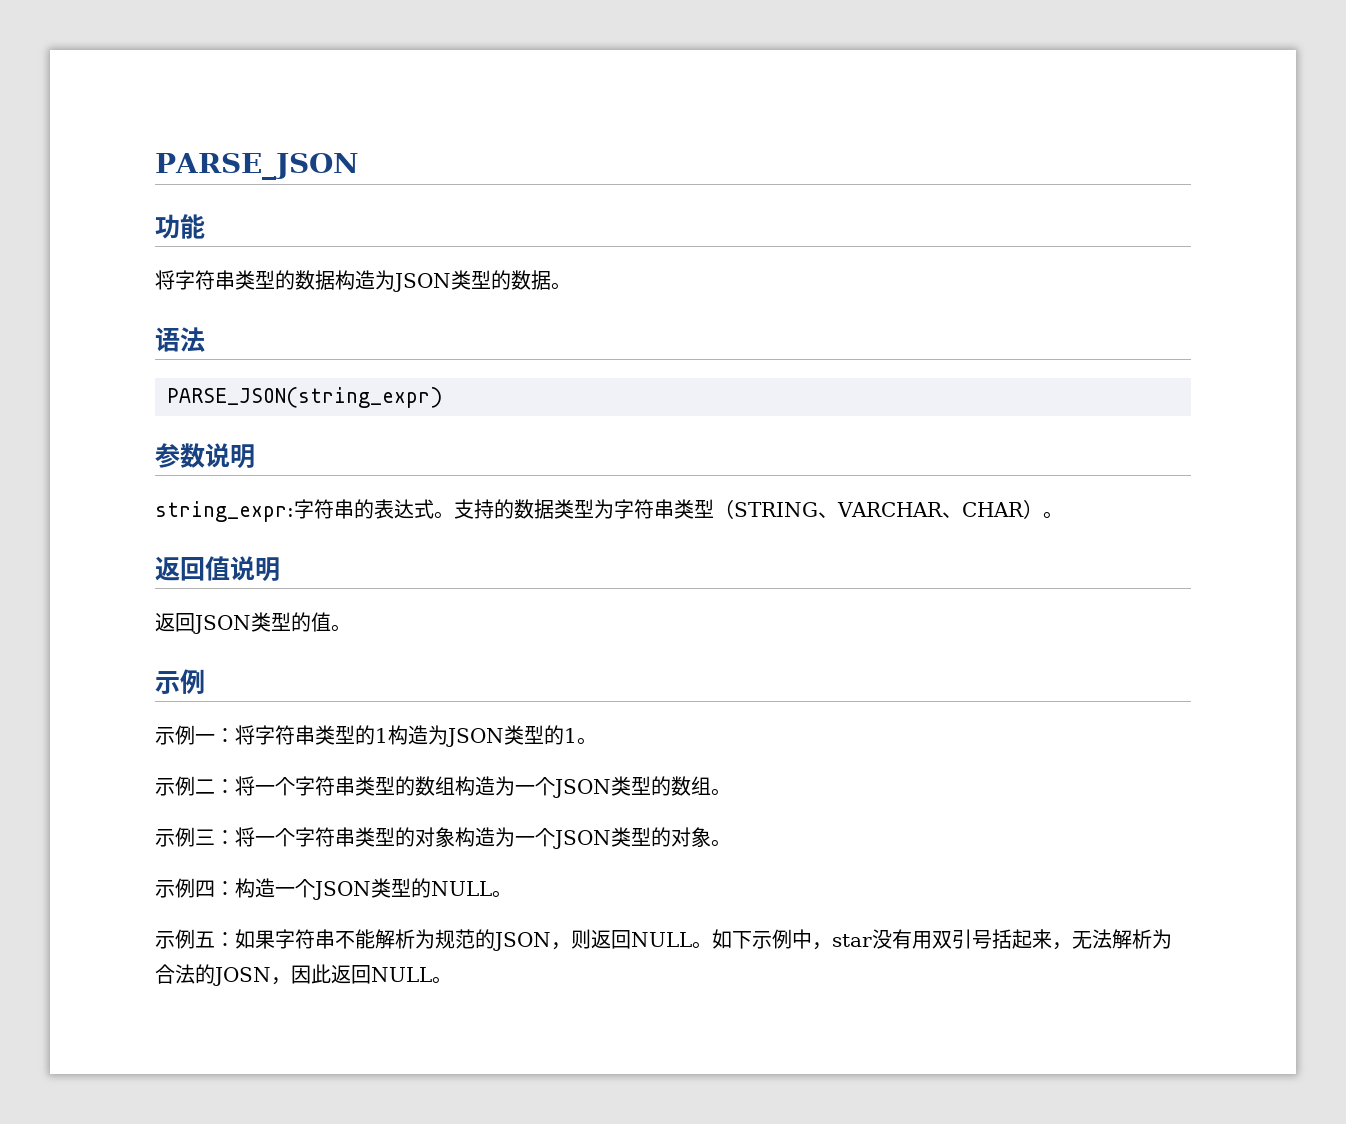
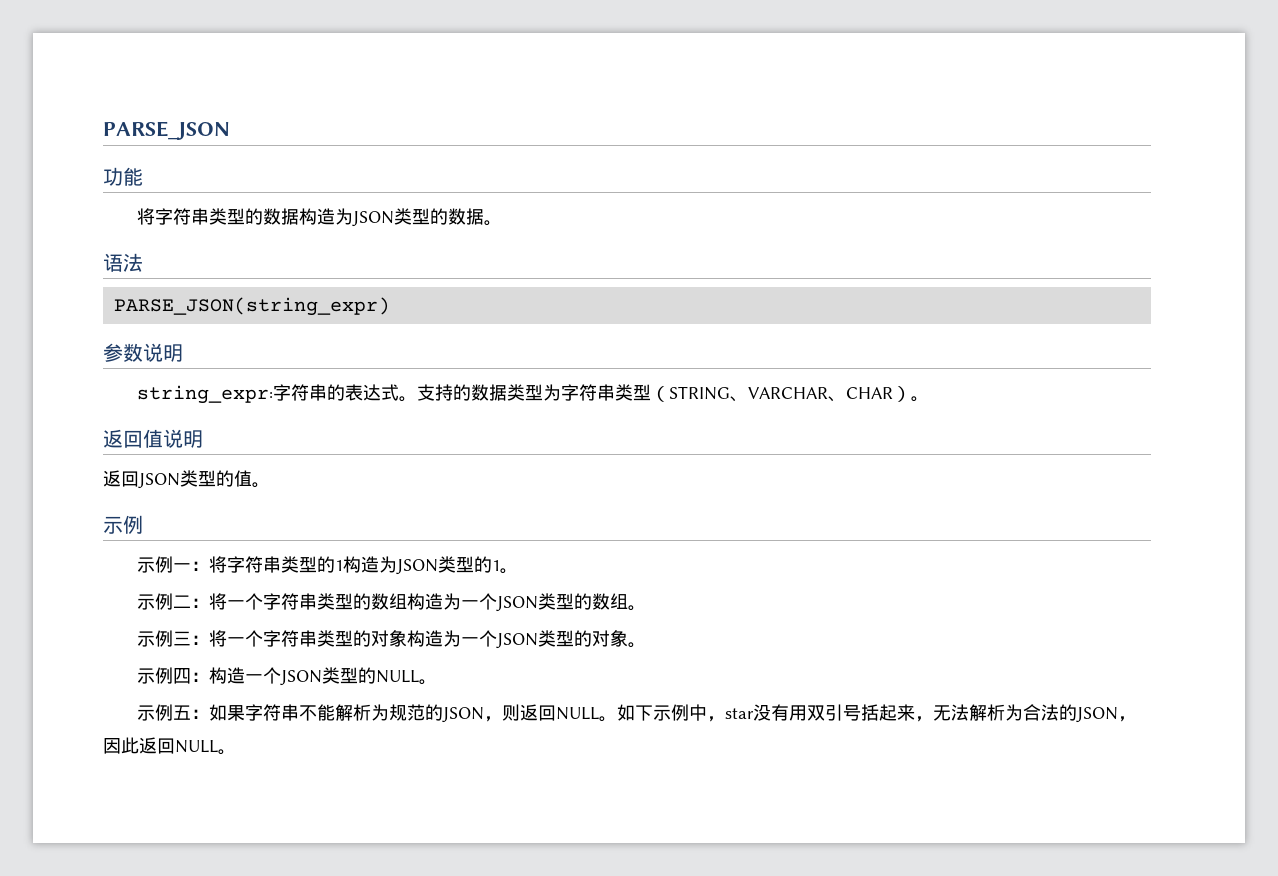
- 如下示例中，star没有用双引号括起来，无法解析为合法的JOSN，因此返回NULL。
+ 如下示例中，star没有用双引号括起来，无法解析为合法的JSON，因此返回NULL。

